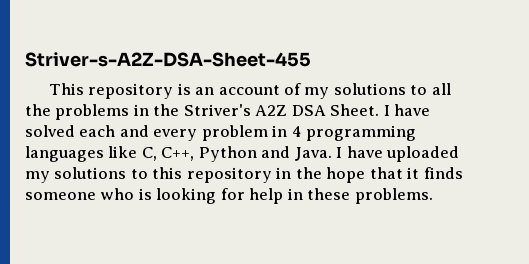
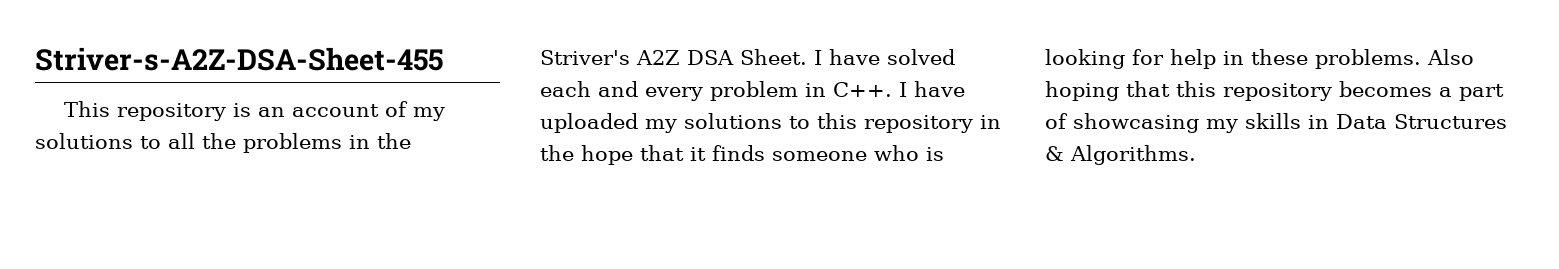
- I have solved each and every problem in 4 programming languages like C, C++, Python and Java. I have uploaded my solutions to this repository in the hope that it finds someone who is looking for help in these problems.
+ I have solved each and every problem in C++. I have uploaded my solutions to this repository in the hope that it finds someone who is looking for help in these problems.
+ Also hoping that this repository becomes a part of showcasing my skills in Data Structures & Algorithms.

